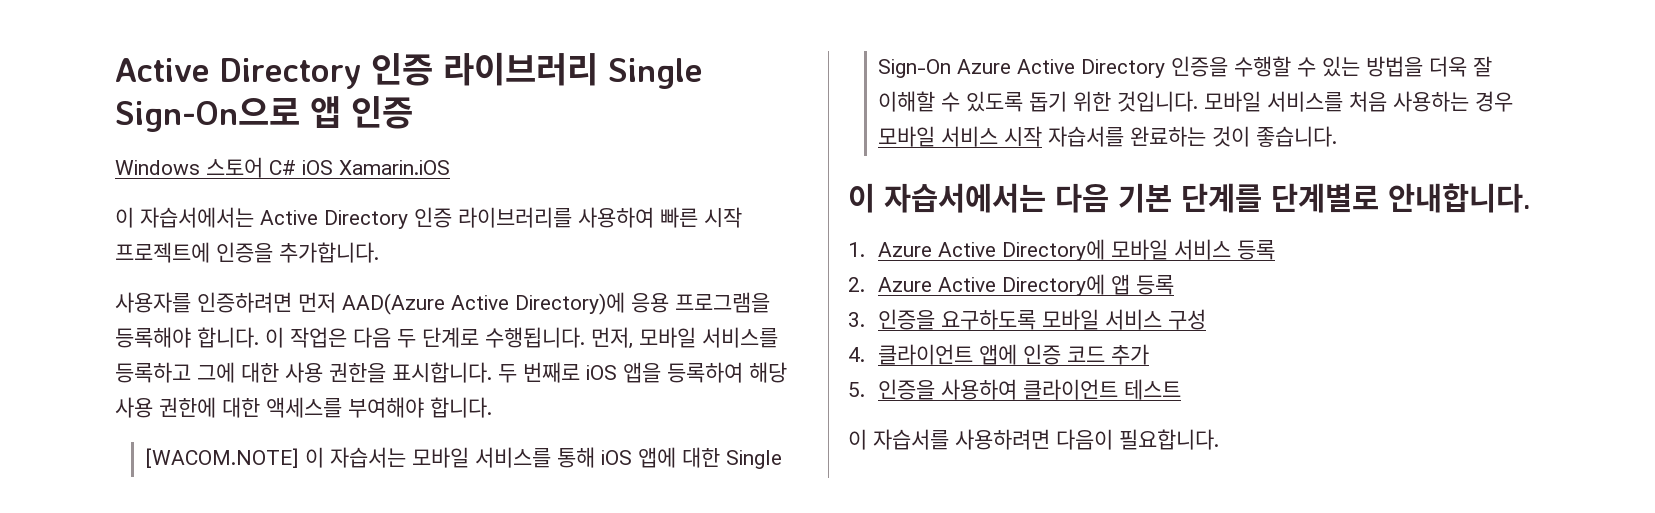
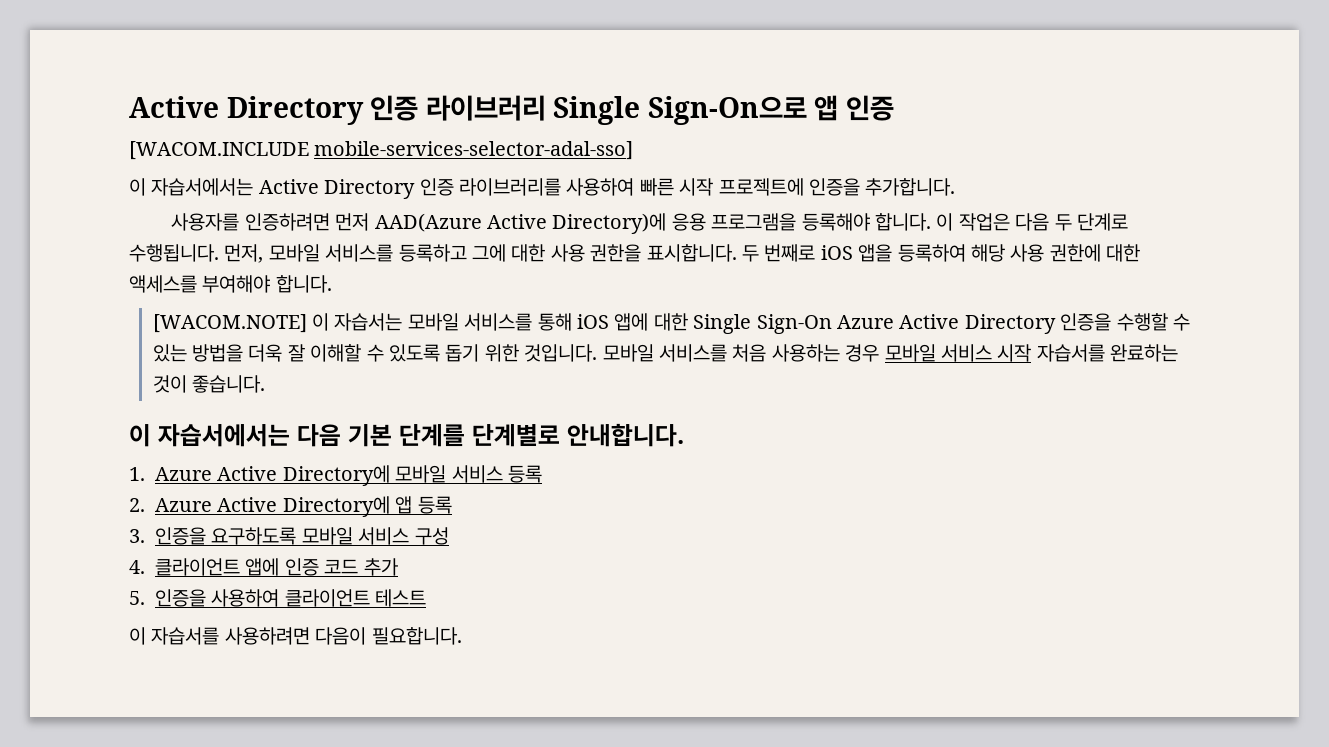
- Windows 스토어 C# iOS Xamarin.iOS
+ [WACOM.INCLUDE mobile-services-selector-adal-sso]

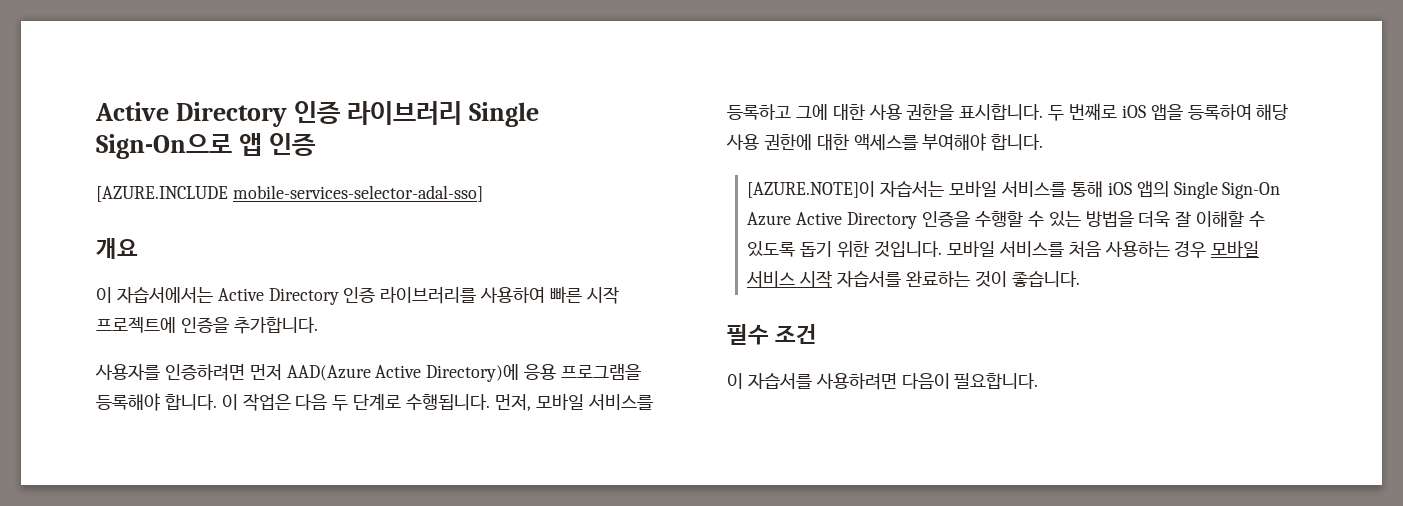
- [WACOM.INCLUDE mobile-services-selector-adal-sso]
+ [AZURE.INCLUDE mobile-services-selector-adal-sso]
+ 개요
- [WACOM.NOTE] 이 자습서는 모바일 서비스를 통해 iOS 앱에 대한 Single Sign-On Azure Active Directory 인증을 수행할 수 있는 방법을 더욱 잘 이해할 수 있도록 돕기 위한 것입니다.
+ [AZURE.NOTE]이 자습서는 모바일 서비스를 통해 iOS 앱의 Single Sign-On Azure Active Directory 인증을 수행할 수 있는 방법을 더욱 잘 이해할 수 있도록 돕기 위한 것입니다.
- 이 자습서에서는 다음 기본 단계를 단계별로 안내합니다.
- 1. Azure Active Directory에 모바일 서비스 등록
- 2. Azure Active Directory에 앱 등록
- 3. 인증을 요구하도록 모바일 서비스 구성
- 4. 클라이언트 앱에 인증 코드 추가
- 5. 인증을 사용하여 클라이언트 테스트
+ 필수 조건

